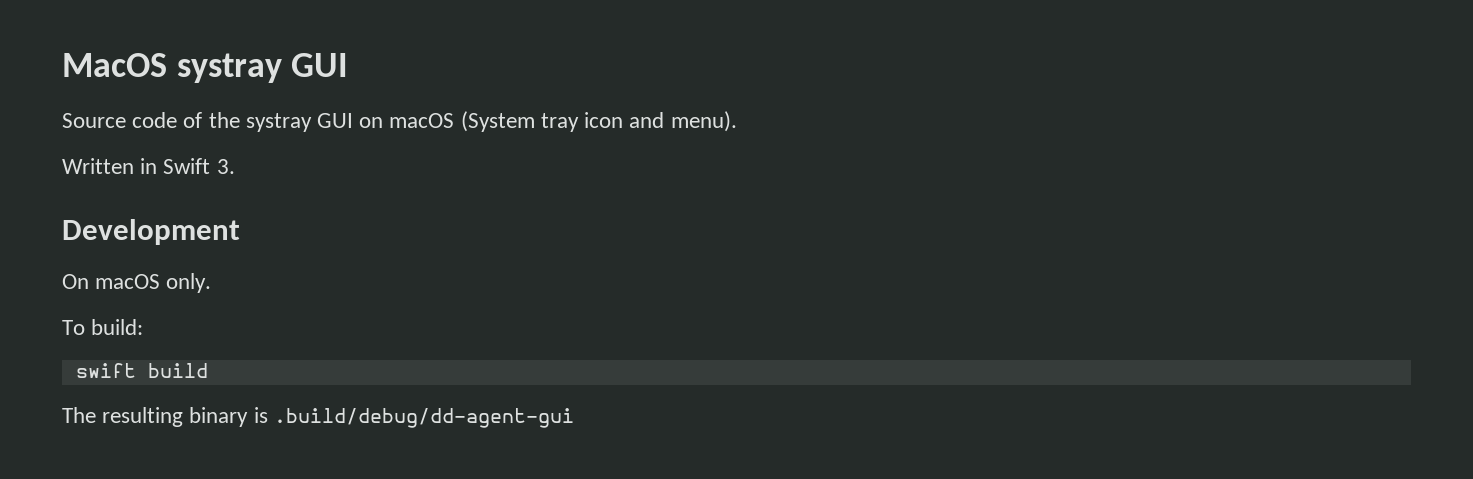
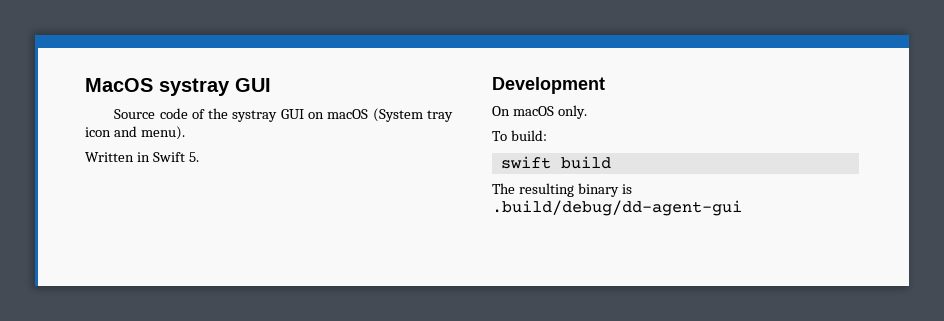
- Written in Swift 3.
+ Written in Swift 5.

